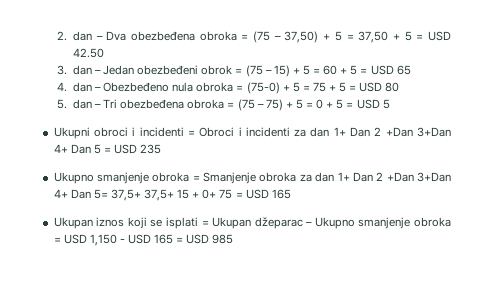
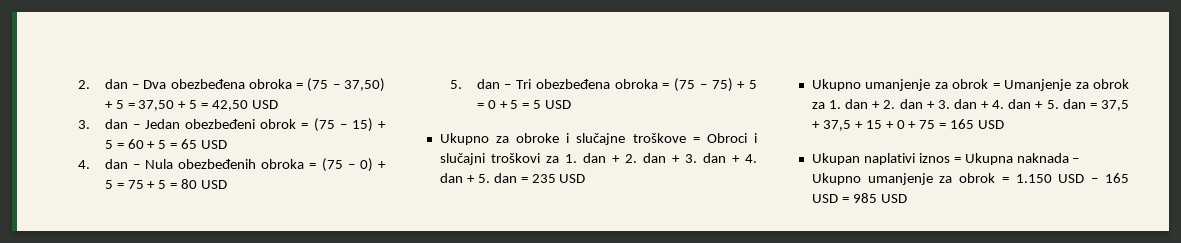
- 2. dan – Dva obezbeđena obroka = (75 – 37,50) + 5 = 37,50 + 5 = USD 42.50
+ 2. dan – Dva obezbeđena obroka = (75 – 37,50) + 5 = 37,50 + 5 = 42,50 USD
- 3. dan – Jedan obezbeđeni obrok = (75 – 15) + 5 = 60 + 5 = USD 65
+ 3. dan – Jedan obezbeđeni obrok = (75 – 15) + 5 = 60 + 5 = 65 USD
- 4. dan – Obezbeđeno nula obroka = (75-0) + 5 = 75 + 5 = USD 80
+ 4. dan – Nula obezbeđenih obroka = (75 – 0) + 5 = 75 + 5 = 80 USD
- 5. dan – Tri obezbeđena obroka = (75 – 75) + 5 = 0 + 5 = USD 5
- Ukupni obroci i incidenti = Obroci i incidenti za dan 1+ Dan 2 +Dan 3+Dan 4+ Dan 5 = USD 235
- Ukupno smanjenje obroka = Smanjenje obroka za dan 1+ Dan 2 +Dan 3+Dan 4+ Dan 5= 37,5+ 37,5+ 15 + 0+ 75 = USD 165
- Ukupan iznos koji se isplati = Ukupan džeparac – Ukupno smanjenje obroka = USD 1,150 - USD 165 = USD 985
+ 5. dan – Tri obezbeđena obroka = (75 – 75) + 5 = 0 + 5 = 5 USD
+ Ukupno za obroke i slučajne troškove = Obroci i slučajni troškovi za 1. dan + 2. dan + 3. dan + 4. dan + 5. dan = 235 USD
+ Ukupno umanjenje za obrok = Umanjenje za obrok za 1. dan + 2. dan + 3. dan + 4. dan + 5. dan = 37,5 + 37,5 + 15 + 0 + 75 = 165 USD
+ Ukupan naplativi iznos = Ukupna naknada – Ukupno umanjenje za obrok = 1.150 USD – 165 USD = 985 USD

